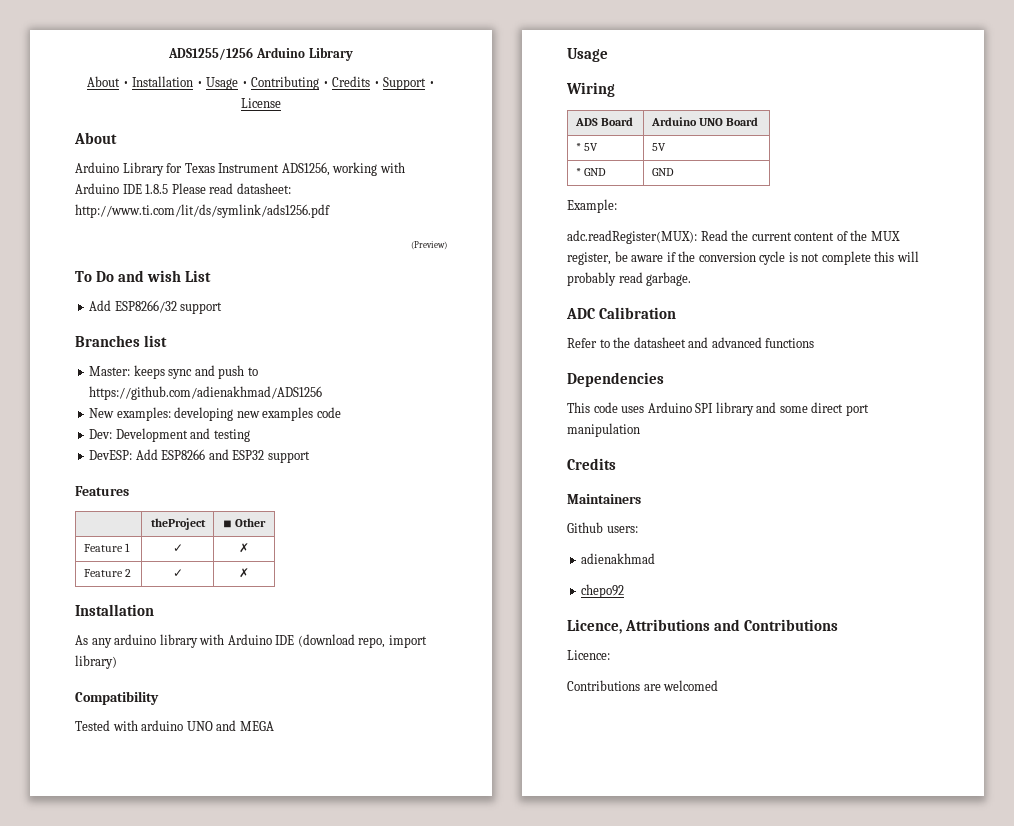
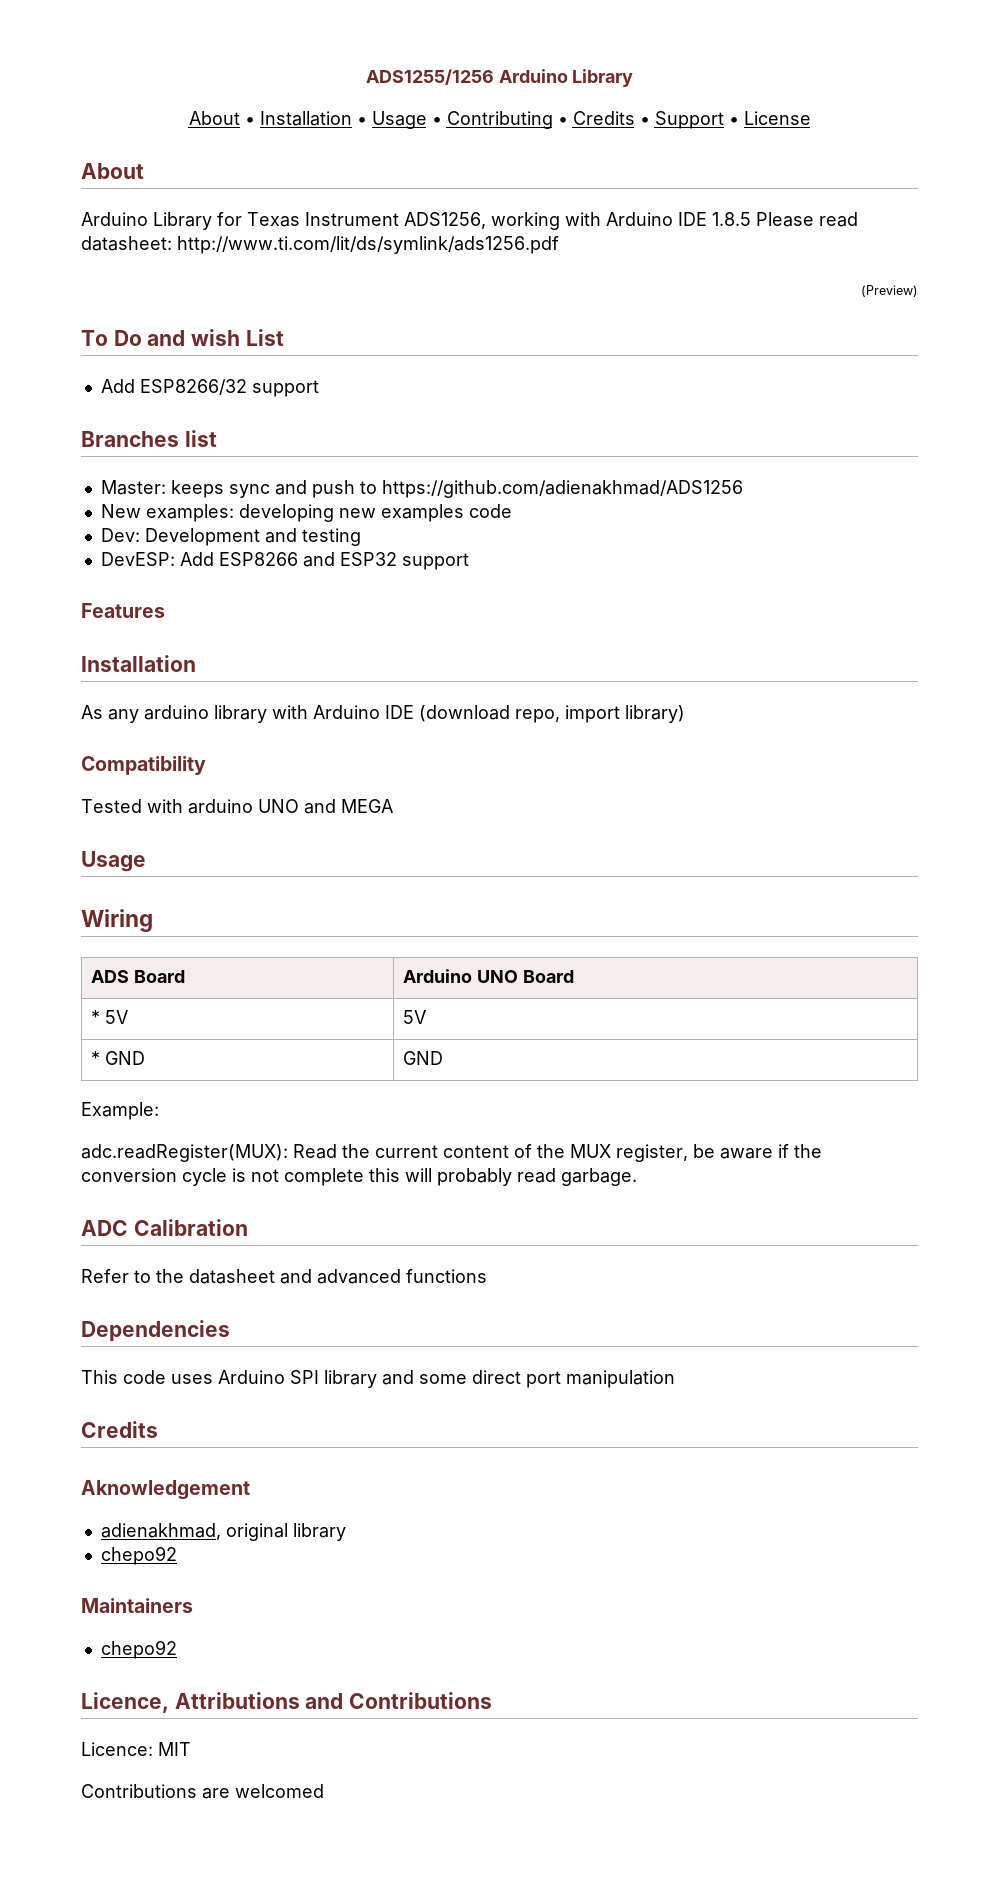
- | theProject | ◾ Other
- Feature 1 | ✓ | ✗
- Feature 2 | ✓ | ✗
+ Aknowledgement
+ adienakhmad, original library
+ chepo92
  Maintainers
- Github users:
- adienakhmad
- Licence:
+ Licence: MIT

